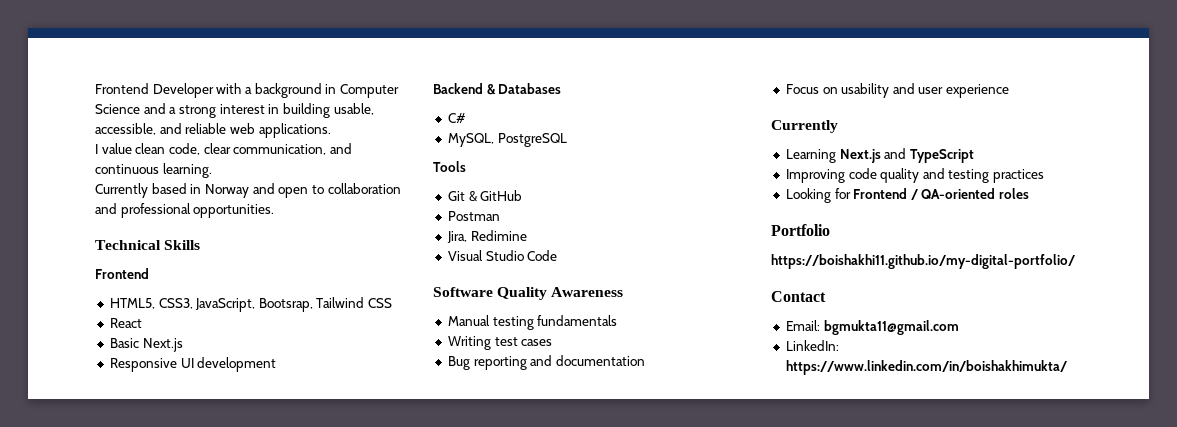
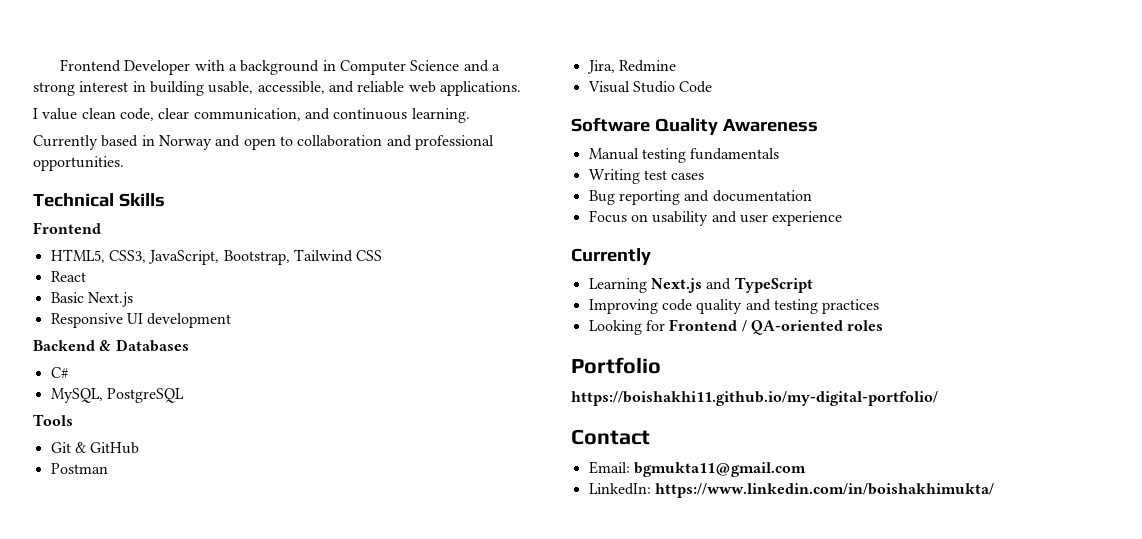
- HTML5, CSS3, JavaScript, Bootsrap, Tailwind CSS
+ HTML5, CSS3, JavaScript, Bootstrap, Tailwind CSS
- Jira, Redimine
+ Jira, Redmine

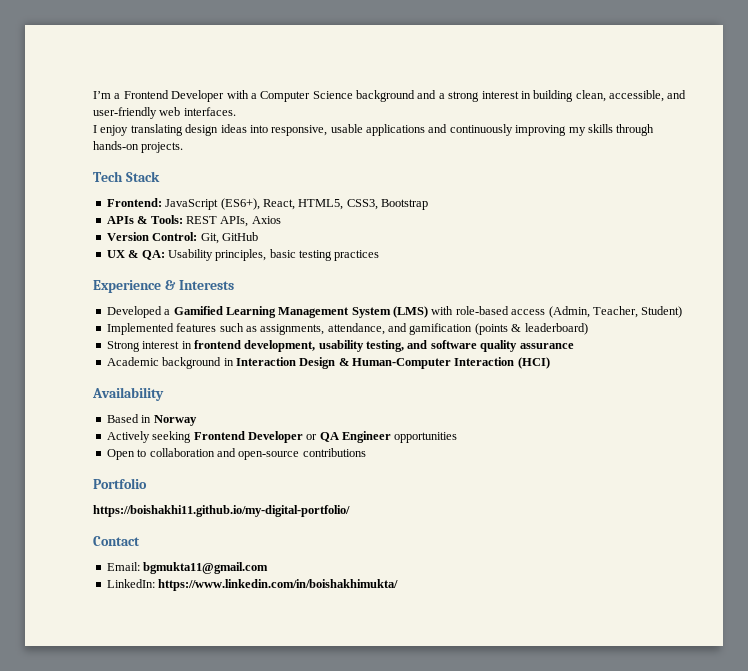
- Frontend Developer with a background in Computer Science and a strong interest in building usable, accessible, and reliable web applications.
- I value clean code, clear communication, and continuous learning.
- Currently based in Norway and open to collaboration and professional opportunities.
- Technical Skills
- Frontend
- HTML5, CSS3, JavaScript, Bootstrap, Tailwind CSS
- React
- Basic Next.js
- Responsive UI development
- Backend & Databases
- C#
- MySQL, PostgreSQL
- Tools
- Git & GitHub
- Postman
- Jira, Redmine
- Visual Studio Code
- Software Quality Awareness
- Manual testing fundamentals
- Writing test cases
- Bug reporting and documentation
- Focus on usability and user experience
- Currently
- Learning Next.js and TypeScript
- Improving code quality and testing practices
- Looking for Frontend / QA-oriented roles
+ I’m a Frontend Developer with a Computer Science background and a strong interest in building clean, accessible, and user-friendly web interfaces.
+ I enjoy translating design ideas into responsive, usable applications and continuously improving my skills through hands-on projects.
+ Tech Stack
+ Frontend: JavaScript (ES6+), React, HTML5, CSS3, Bootstrap
+ APIs & Tools: REST APIs, Axios
+ Version Control: Git, GitHub
+ UX & QA: Usability principles, basic testing practices
+ Experience & Interests
+ Developed a Gamified Learning Management System (LMS) with role-based access (Admin, Teacher, Student)
+ Implemented features such as assignments, attendance, and gamification (points & leaderboard)
+ Strong interest in frontend development, usability testing, and software quality assurance
+ Academic background in Interaction Design & Human-Computer Interaction (HCI)
+ Availability
+ Based in Norway
+ Actively seeking Frontend Developer or QA Engineer opportunities
+ Open to collaboration and open-source contributions

